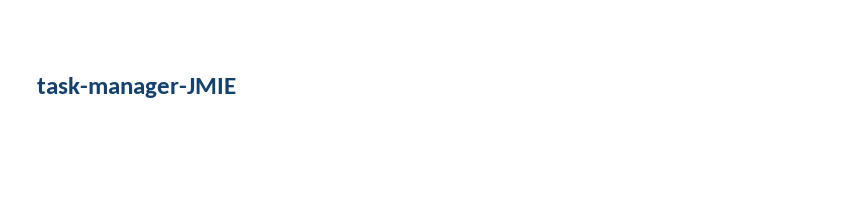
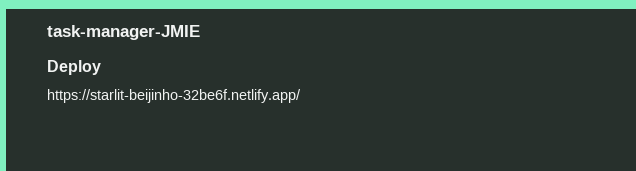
+ Deploy
+ https://starlit-beijinho-32be6f.netlify.app/

